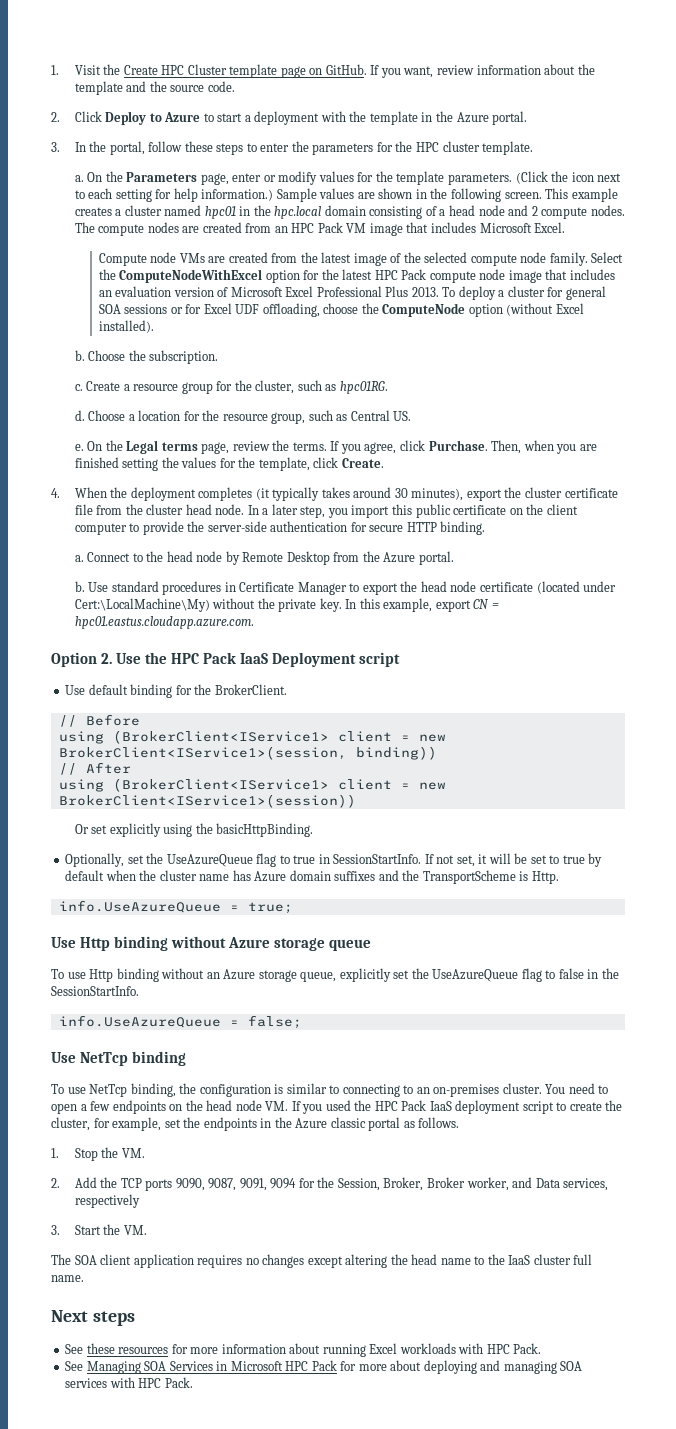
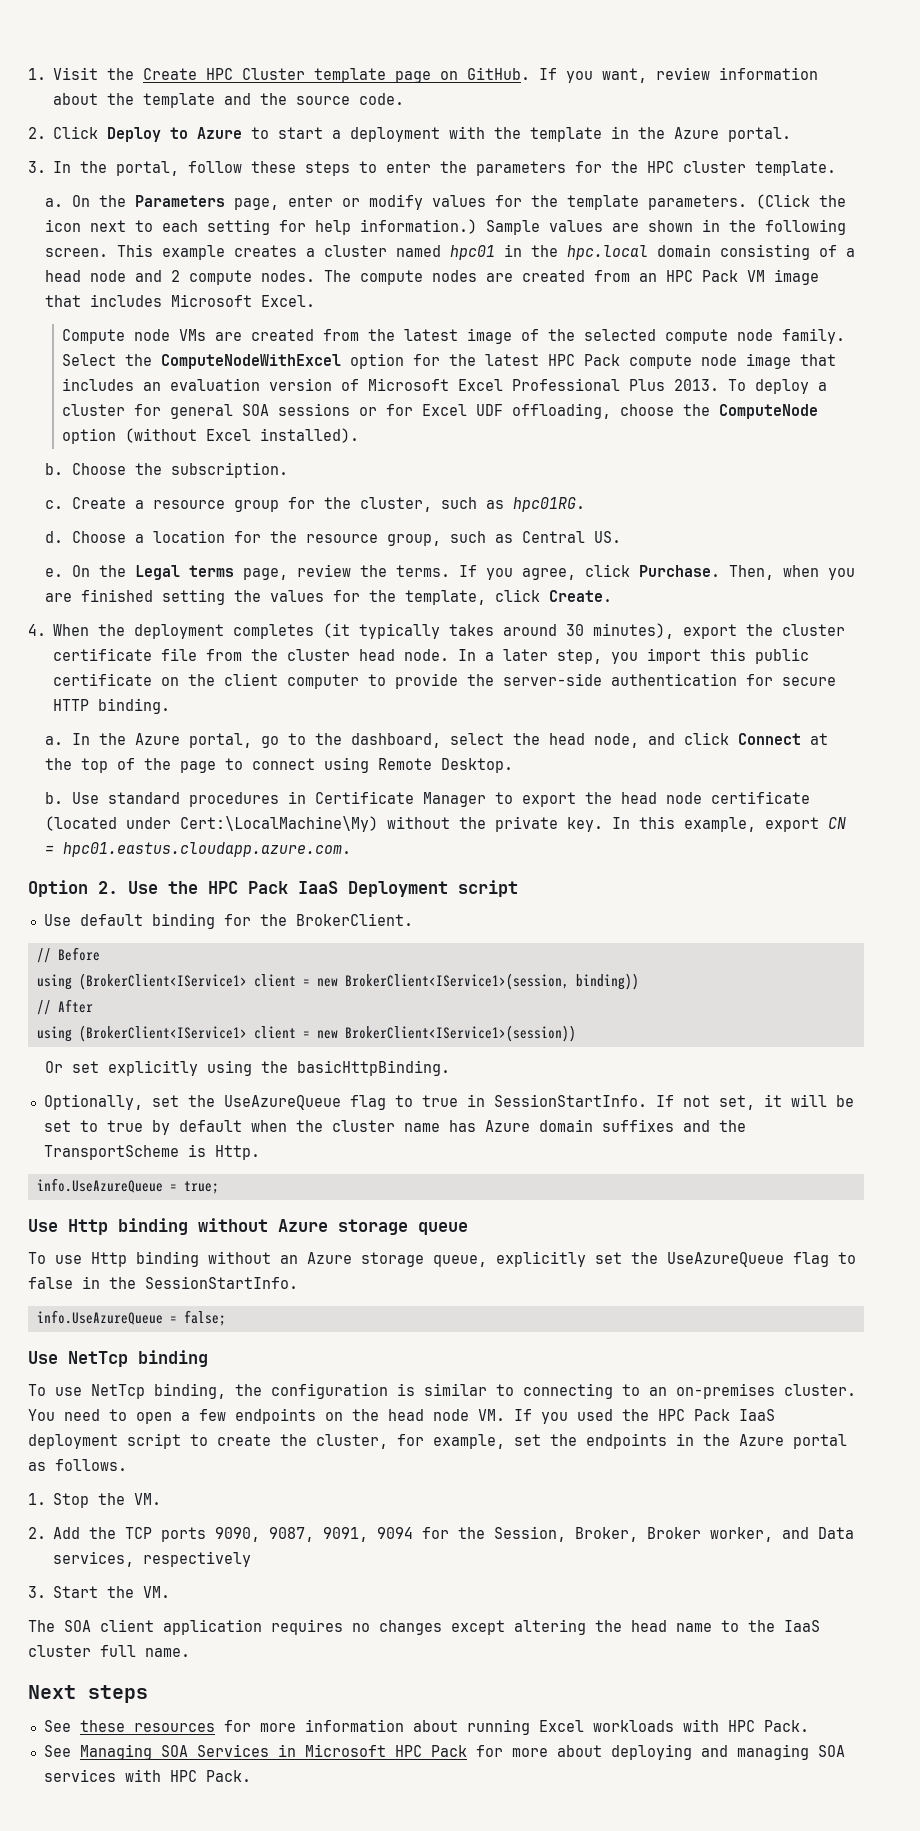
- Connect to the head node by Remote Desktop from the Azure portal.
+ In the Azure portal, go to the dashboard, select the head node, and click Connect at the top of the page to connect using Remote Desktop.
- You need to open a few endpoints on the head node VM. If you used the HPC Pack IaaS deployment script to create the cluster, for example, set the endpoints in the Azure classic portal as follows.
+ You need to open a few endpoints on the head node VM. If you used the HPC Pack IaaS deployment script to create the cluster, for example, set the endpoints in the Azure portal as follows.

